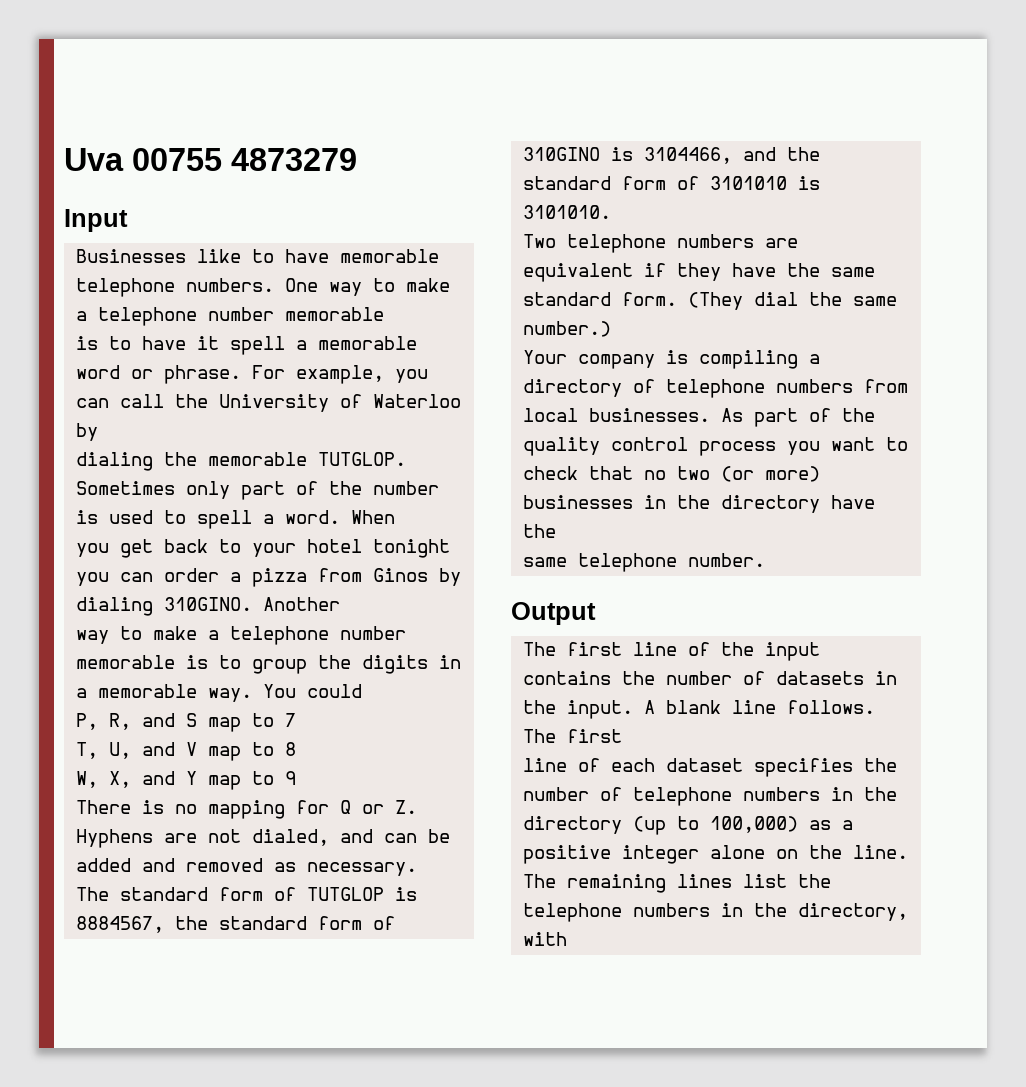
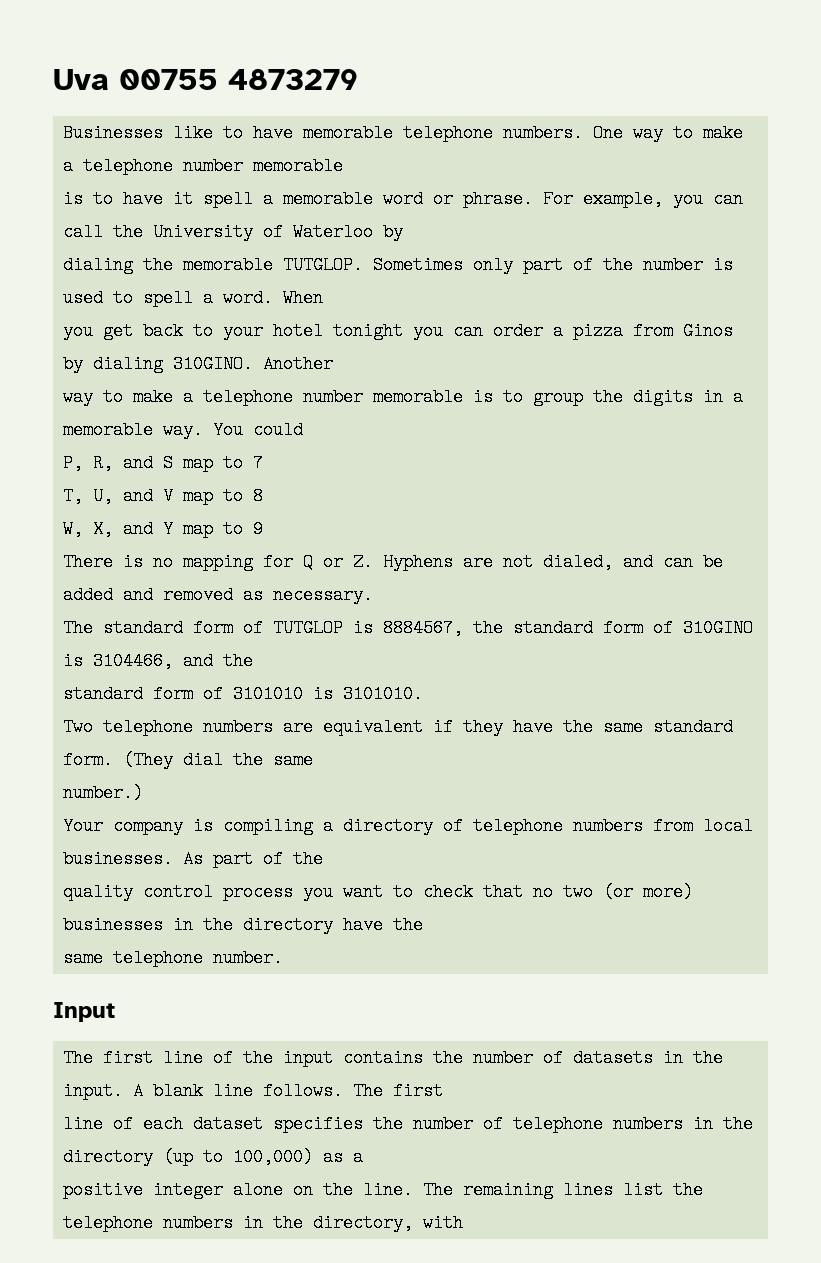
- Input
- Output
+ Input

